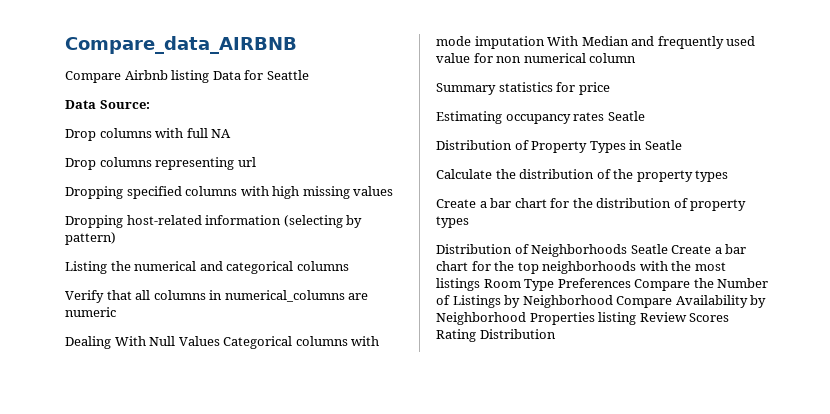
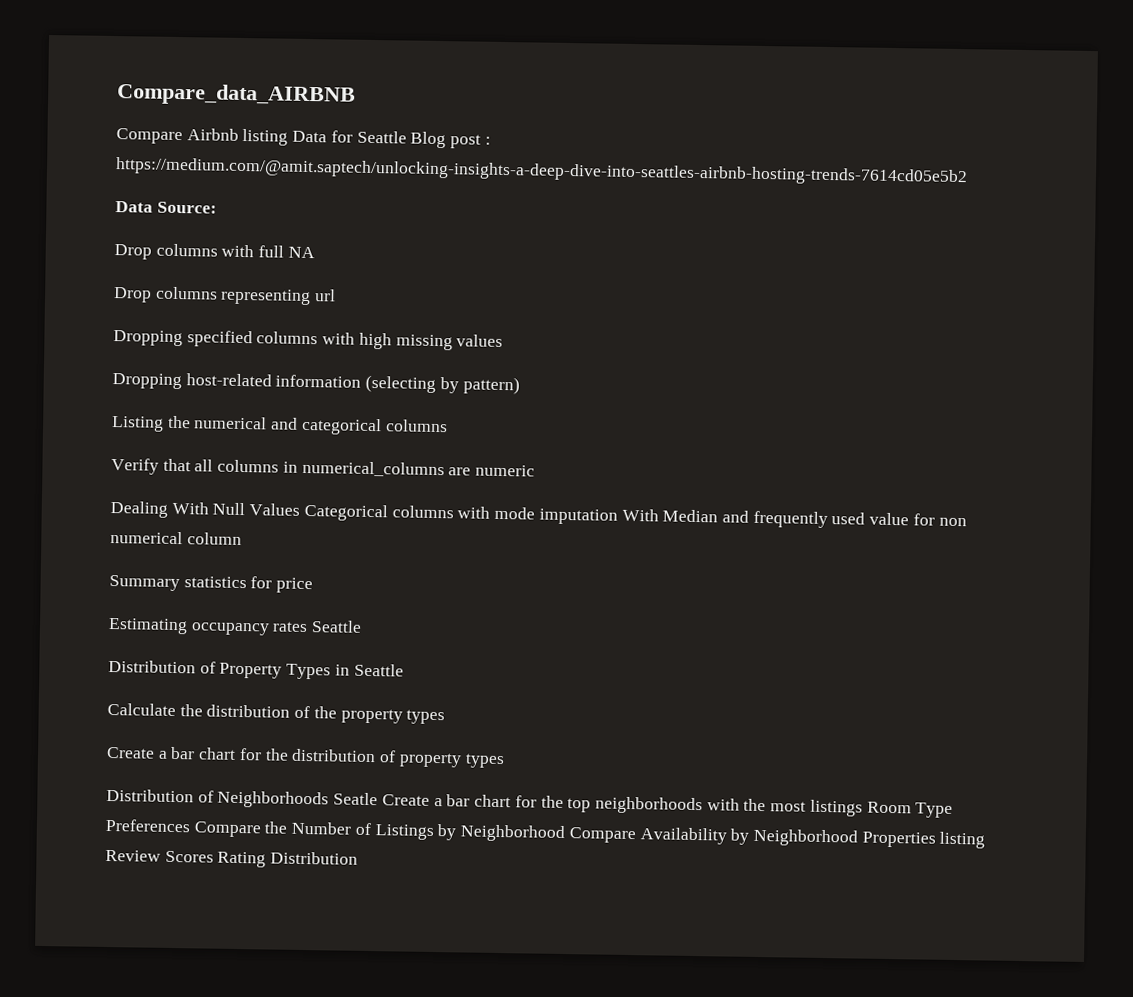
- Compare Airbnb listing Data for Seattle
+ Compare Airbnb listing Data for Seattle Blog post : https://medium.com/@amit.saptech/unlocking-insights-a-deep-dive-into-seattles-airbnb-hosting-trends-7614cd05e5b2
- Estimating occupancy rates Seatle
+ Estimating occupancy rates Seattle
- Distribution of Property Types in Seatle
+ Distribution of Property Types in Seattle

